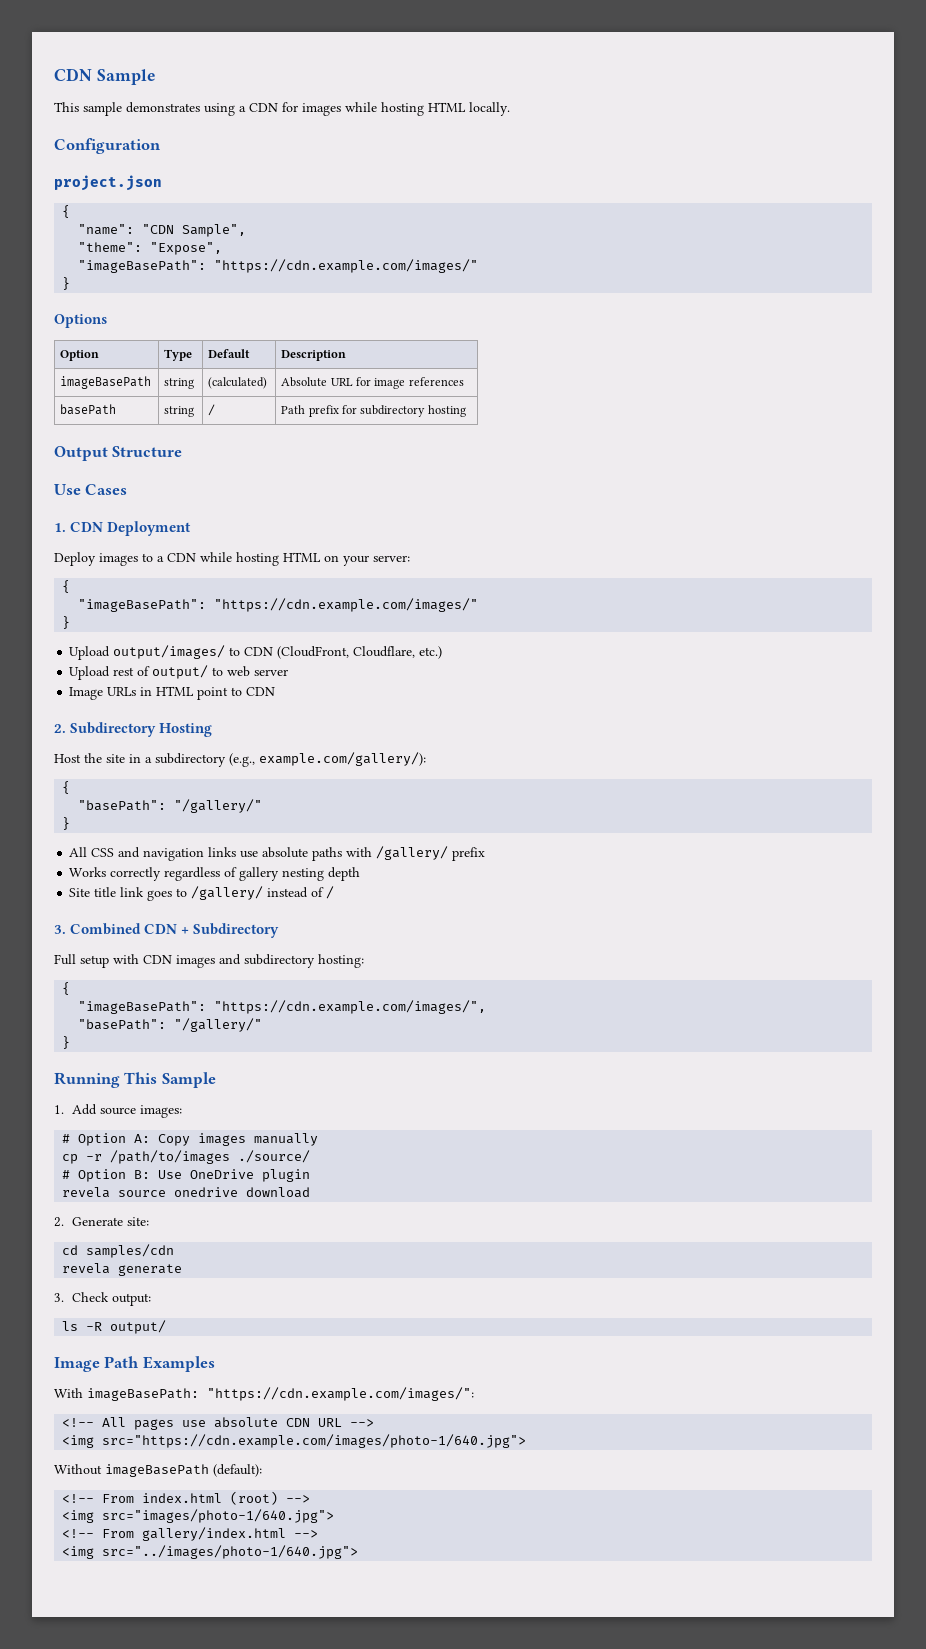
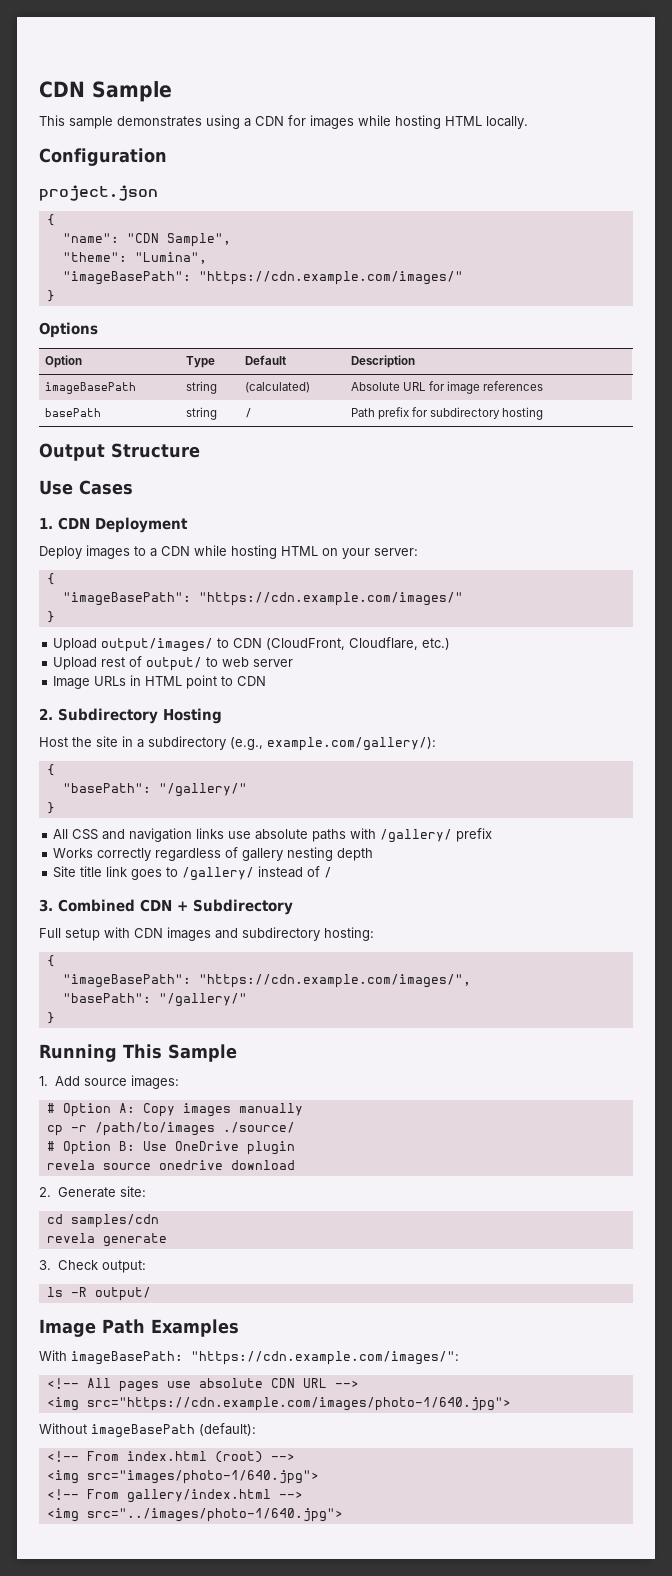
- "theme": "Expose",
+ "theme": "Lumina",

